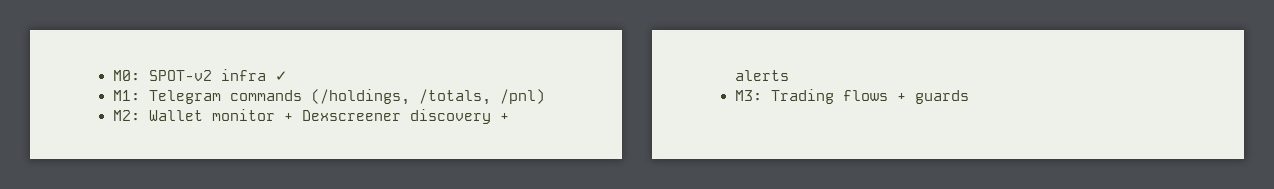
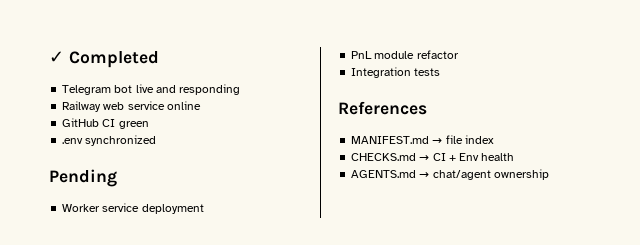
- M0: SPOT-v2 infra ✓
- M1: Telegram commands (/holdings, /totals, /pnl)
- M2: Wallet monitor + Dexscreener discovery + alerts
- M3: Trading flows + guards
+ ✓ Completed
+ Telegram bot live and responding
+ Railway web service online
+ GitHub CI green
+ .env synchronized
+ Pending
+ Worker service deployment
+ PnL module refactor
+ Integration tests
+ References
+ MANIFEST.md → file index
+ CHECKS.md → CI + Env health
+ AGENTS.md → chat/agent ownership

